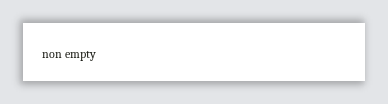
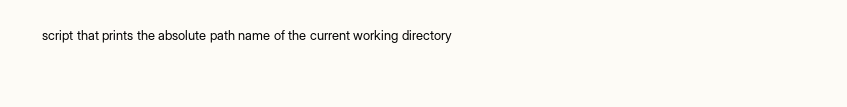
- non empty
+ script that prints the absolute path name of the current working directory

